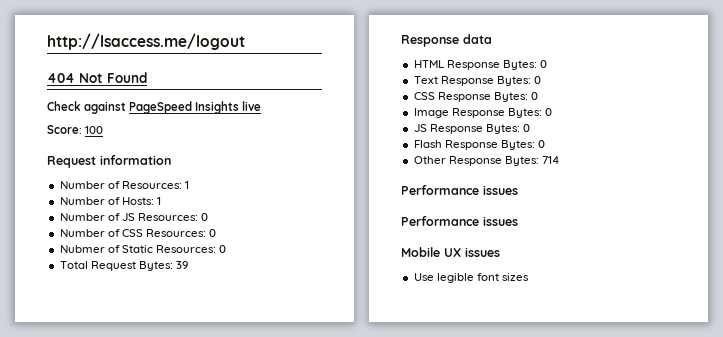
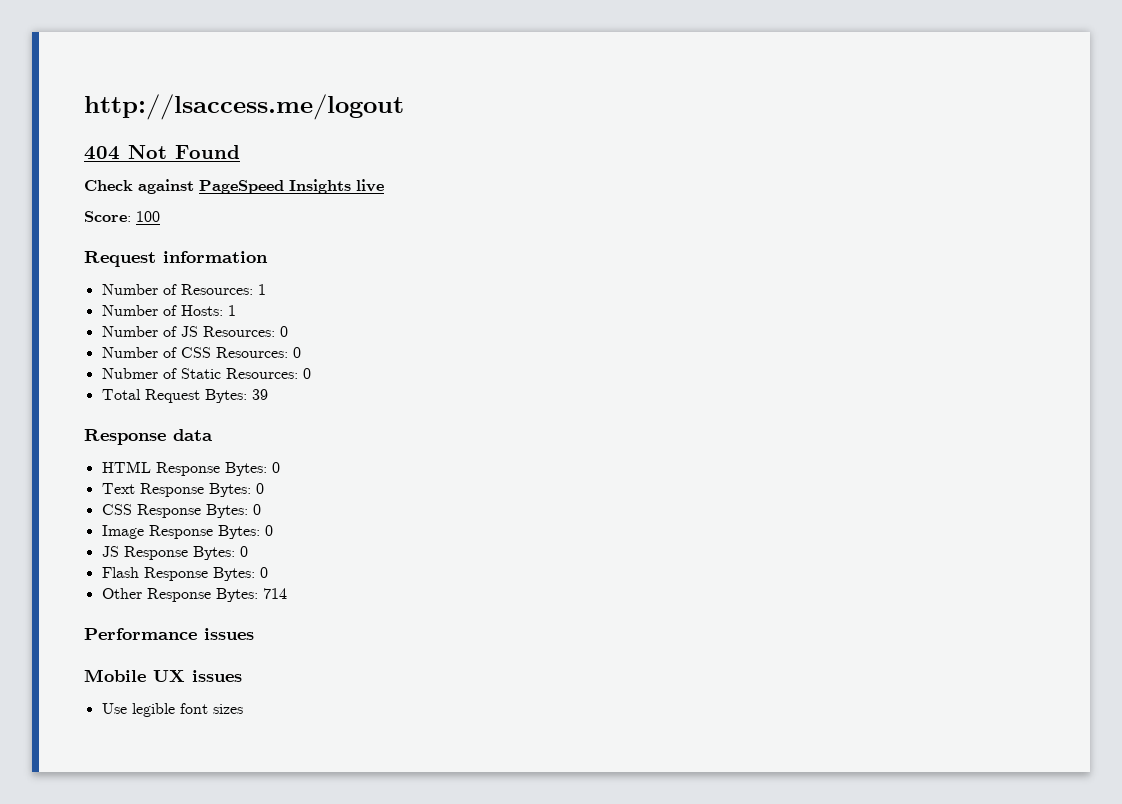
  Other Response Bytes: 714
- Performance issues

